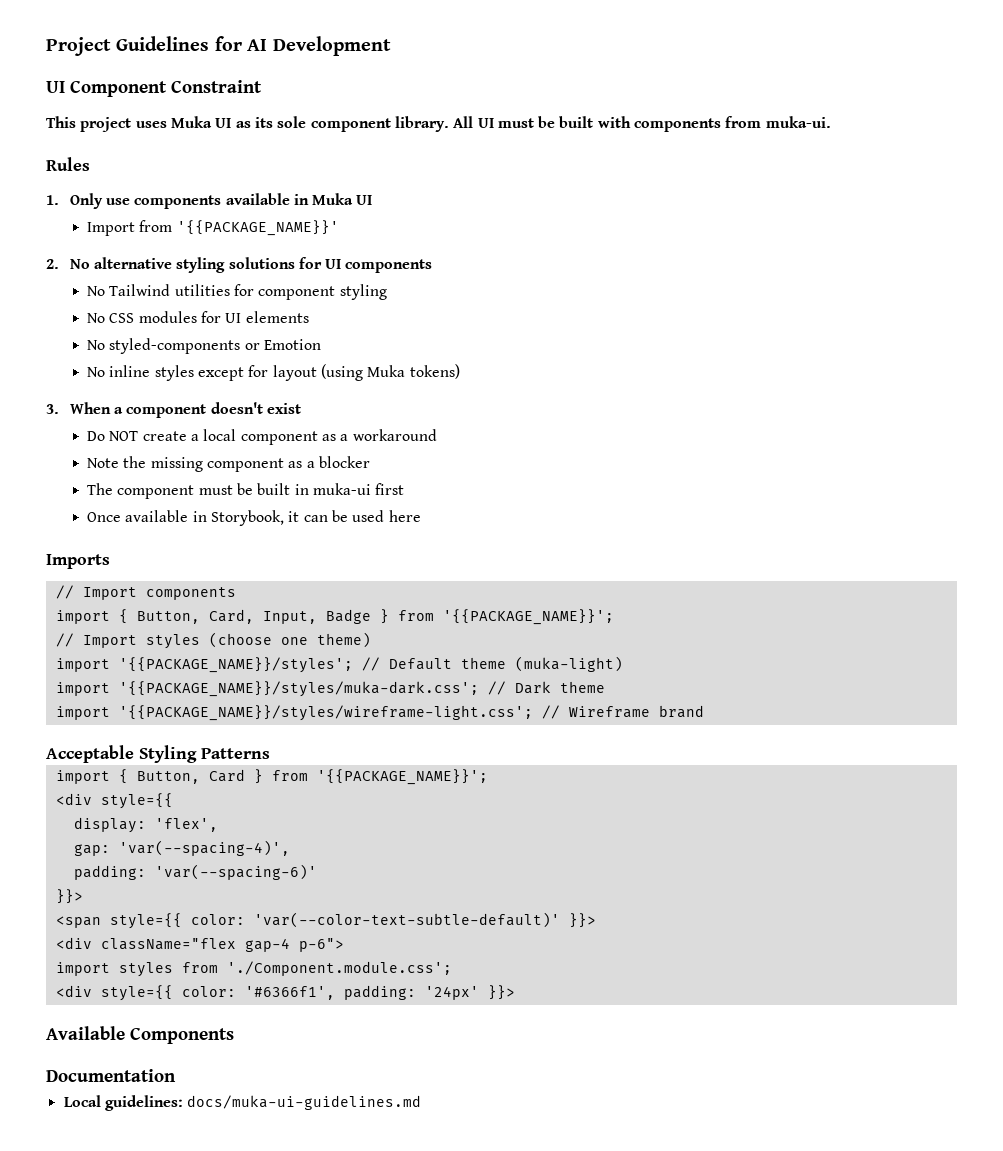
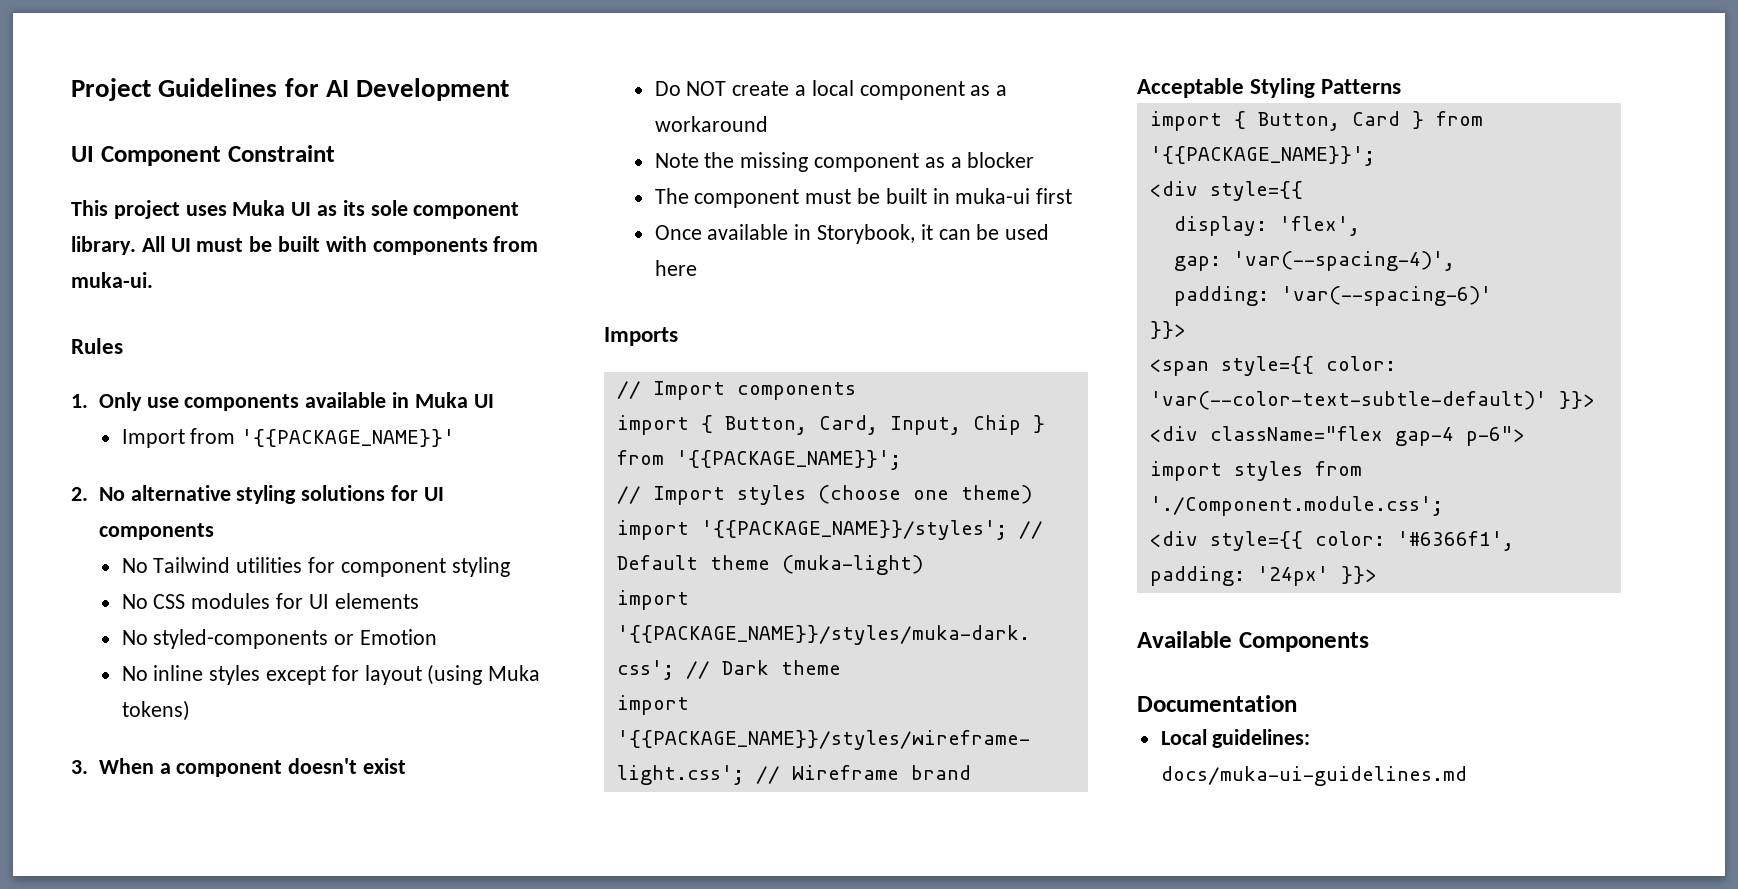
- import { Button, Card, Input, Badge } from '{{PACKAGE_NAME}}';
+ import { Button, Card, Input, Chip } from '{{PACKAGE_NAME}}';

